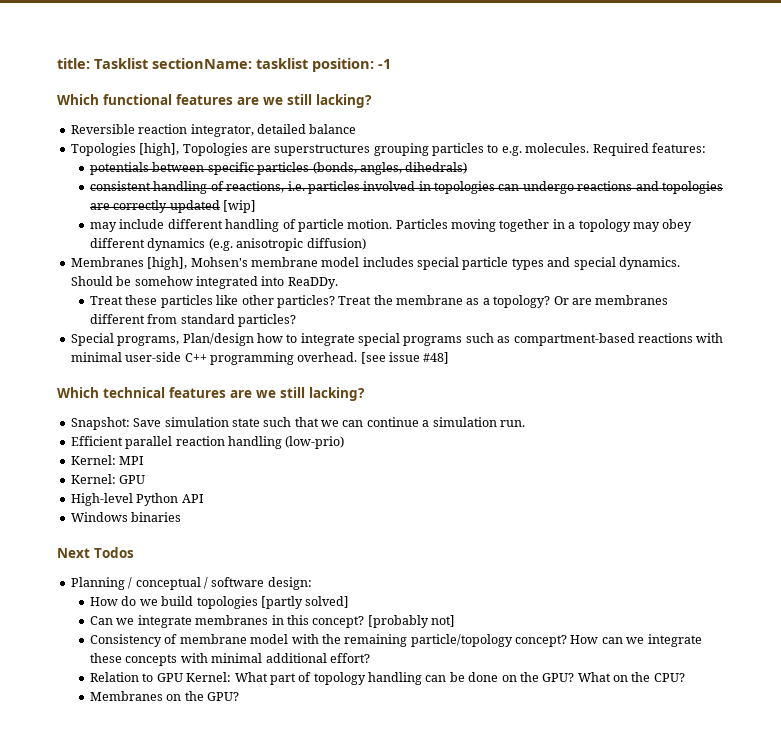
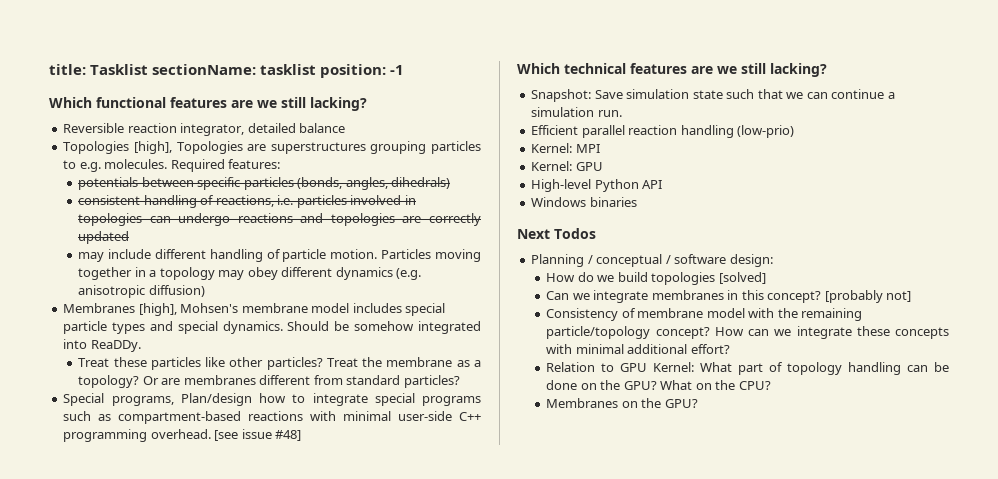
- consistent handling of reactions, i.e. particles involved in topologies can undergo reactions and topologies are correctly updated [wip]
+ consistent handling of reactions, i.e. particles involved in topologies can undergo reactions and topologies are correctly updated
- How do we build topologies [partly solved]
+ How do we build topologies [solved]

